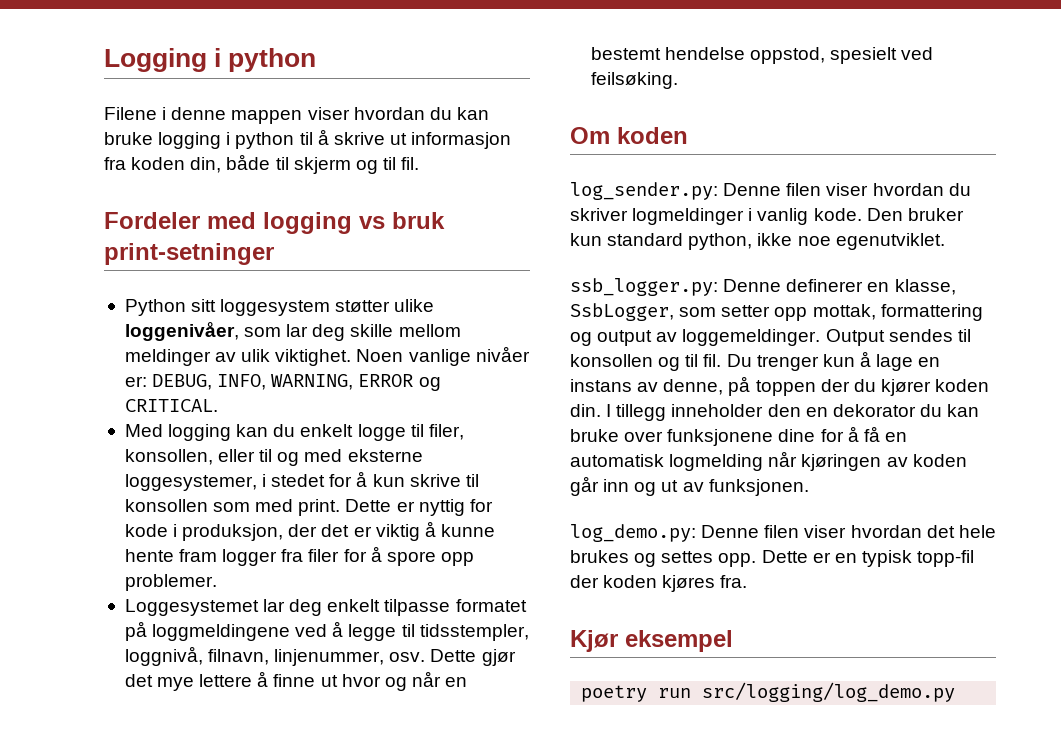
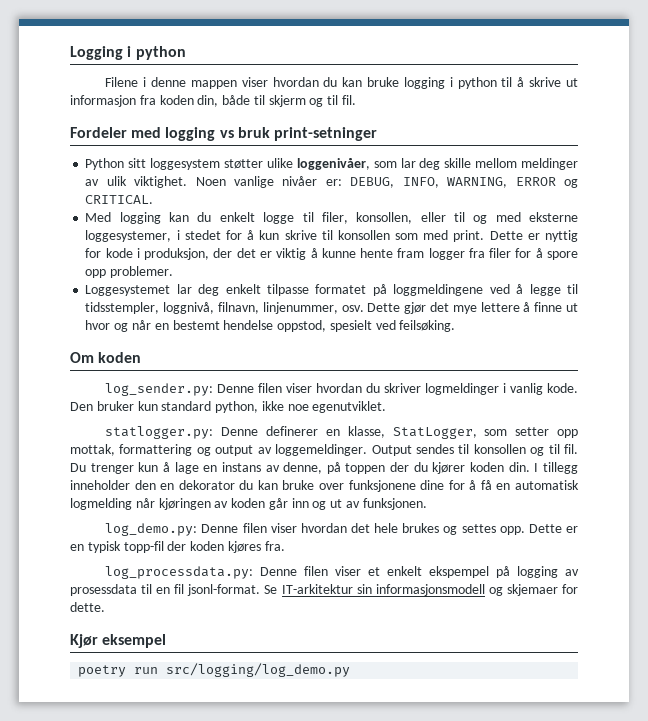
- ssb_logger.py: Denne definerer en klasse, SsbLogger, som setter opp mottak, formattering og output av loggemeldinger.
+ statlogger.py: Denne definerer en klasse, StatLogger, som setter opp mottak, formattering og output av loggemeldinger.
+ log_processdata.py: Denne filen viser et enkelt ekspempel på logging av prosessdata til en fil jsonl-format. Se IT-arkitektur sin informasjonsmodell og skjemaer for dette.

